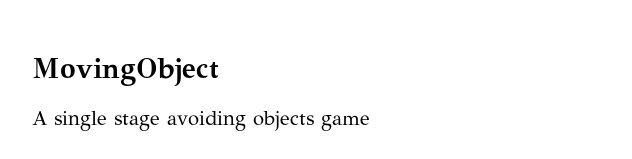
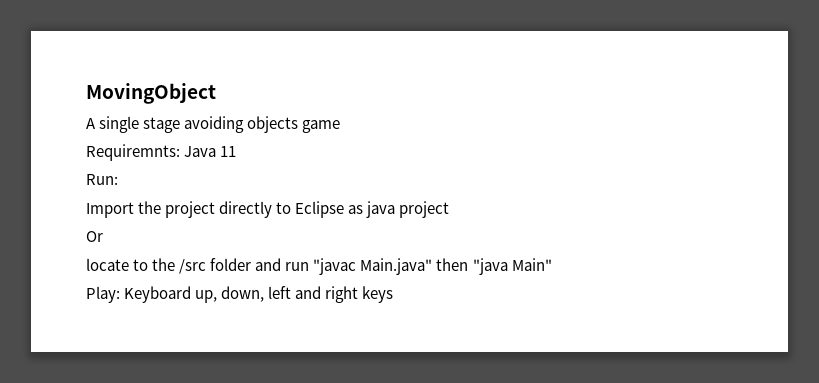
+ Requiremnts: Java 11
+ Run:
+ Import the project directly to Eclipse as java project
+ Or
+ locate to the /src folder and run "javac Main.java" then "java Main"
+ Play: Keyboard up, down, left and right keys

